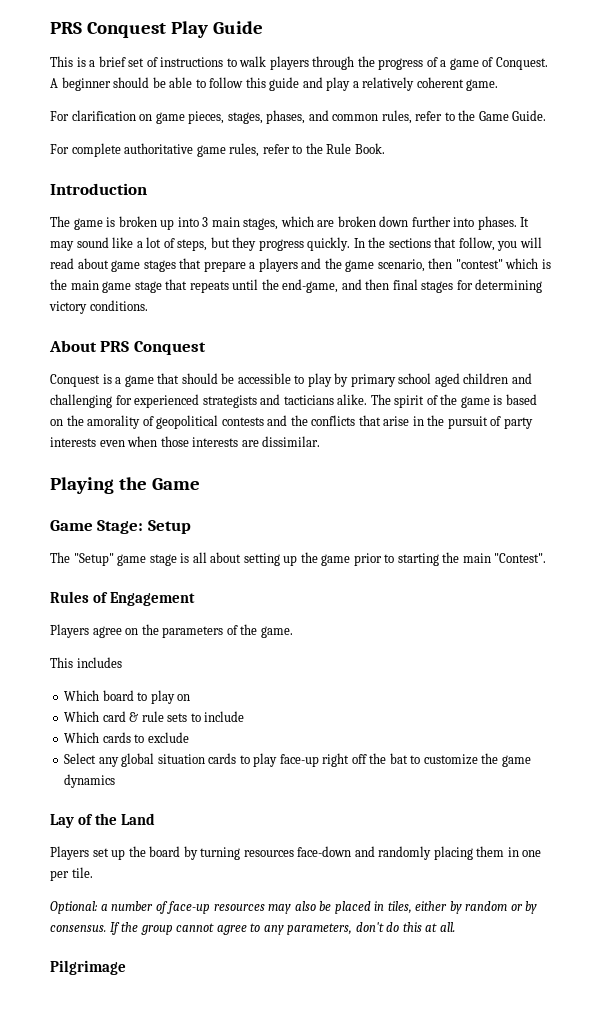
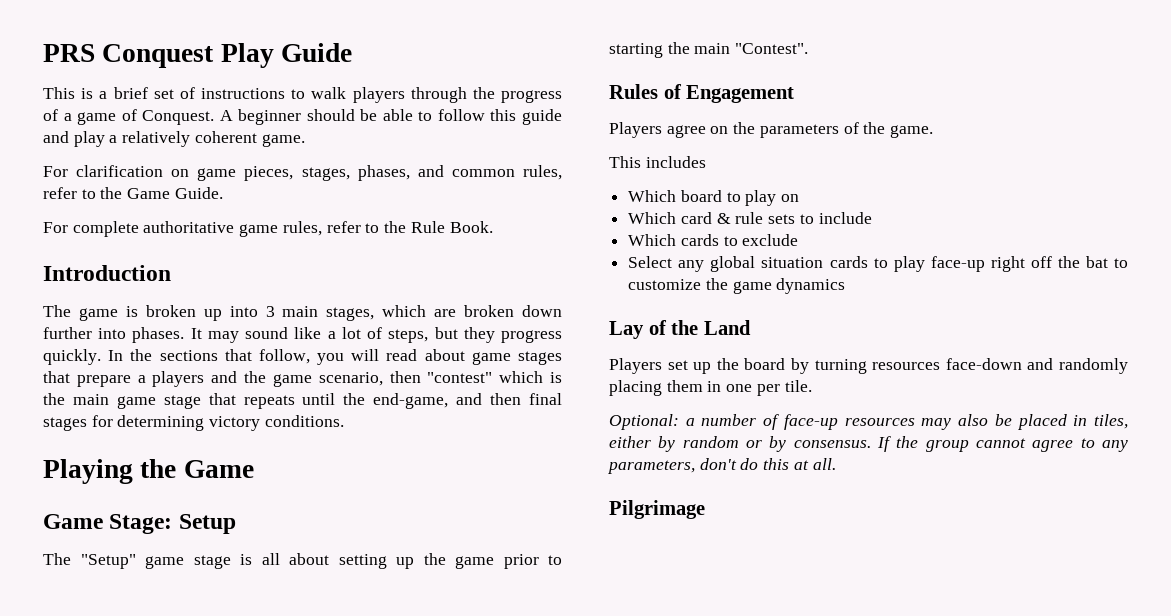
- About PRS Conquest
- Conquest is a game that should be accessible to play by primary school aged children and challenging for experienced strategists and tacticians alike. The spirit of the game is based on the amorality of geopolitical contests and the conflicts that arise in the pursuit of party interests even when those interests are dissimilar.

